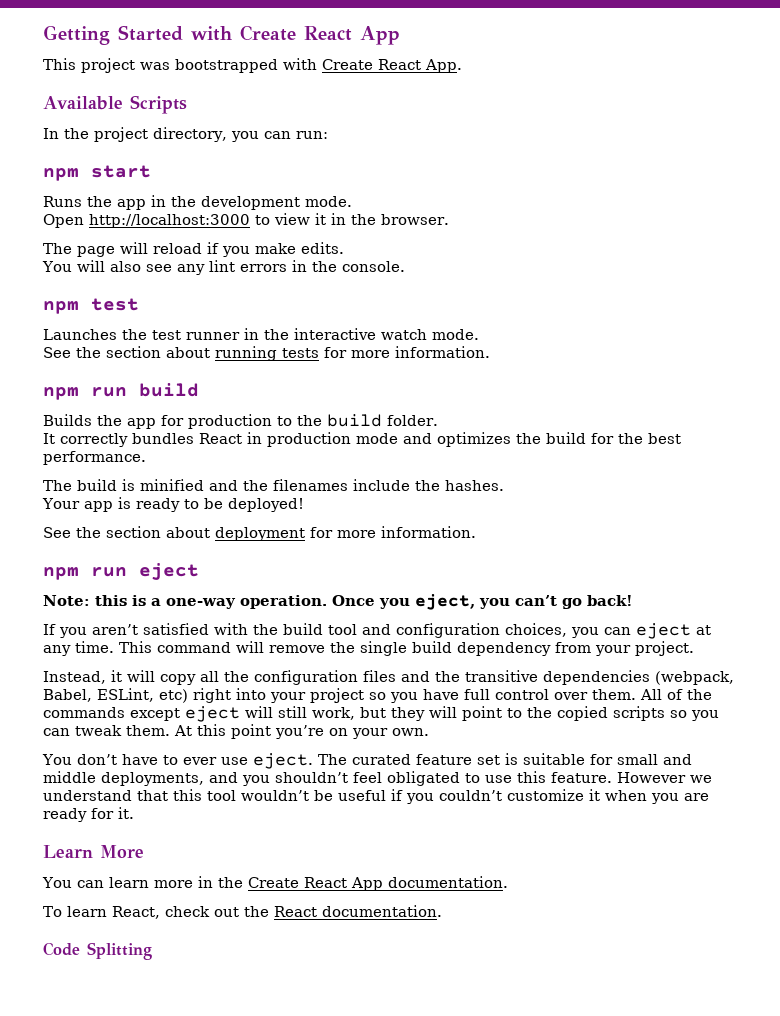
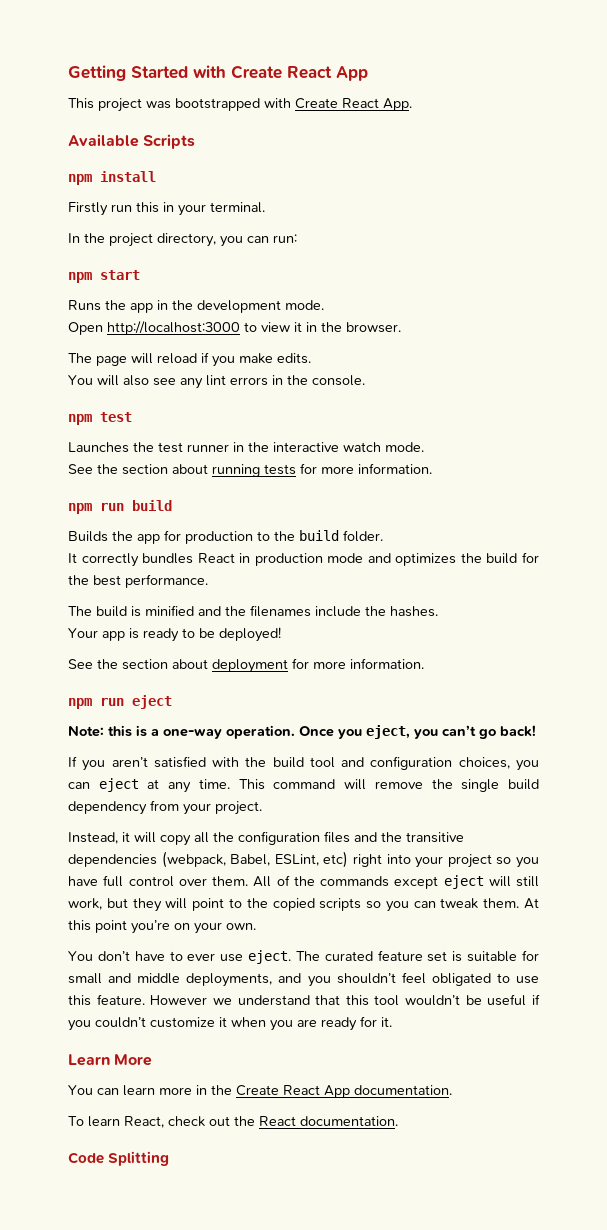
+ npm install
+ Firstly run this in your terminal.

